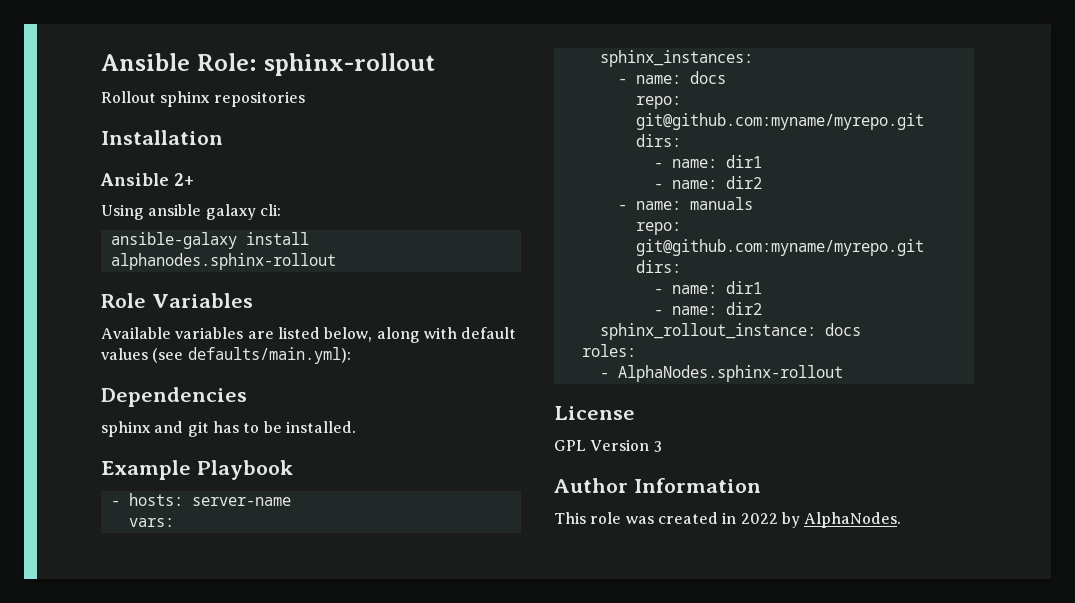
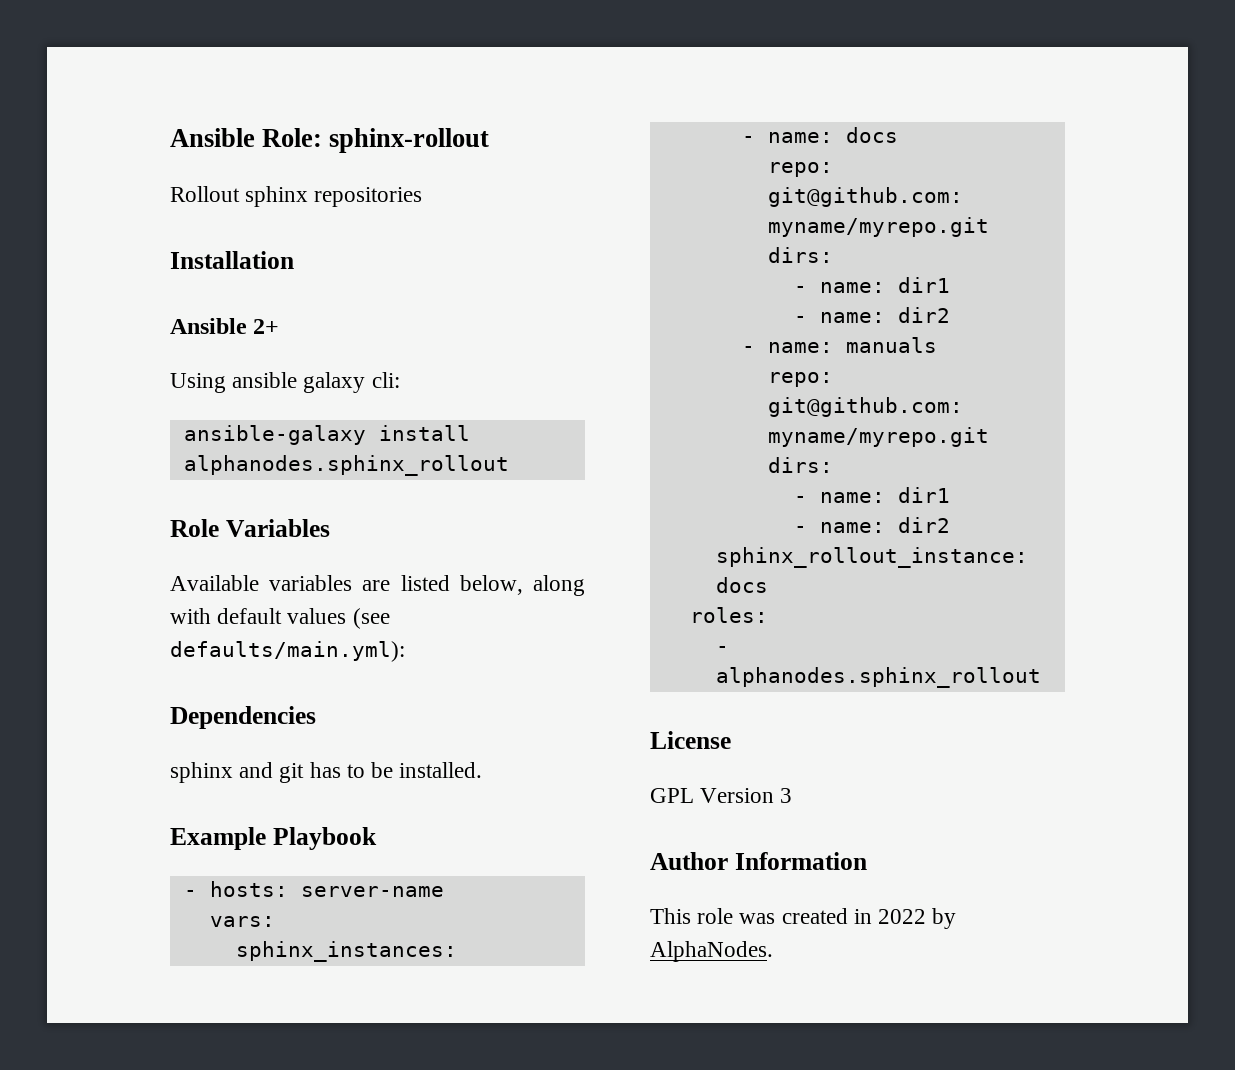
- ansible-galaxy install alphanodes.sphinx-rollout
+ ansible-galaxy install alphanodes.sphinx_rollout
- - AlphaNodes.sphinx-rollout
+ - alphanodes.sphinx_rollout

